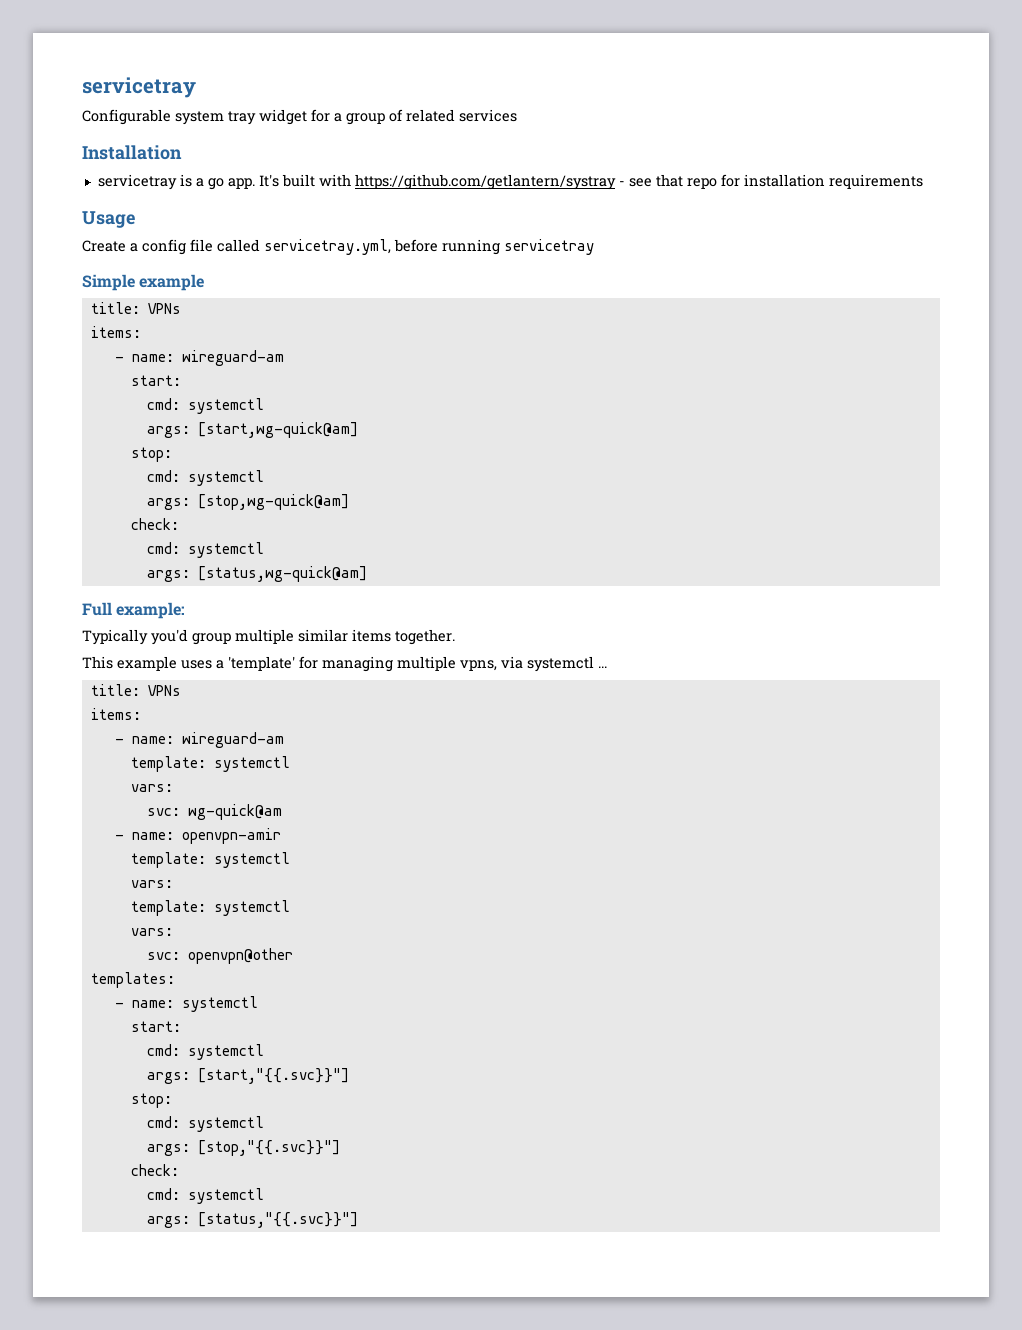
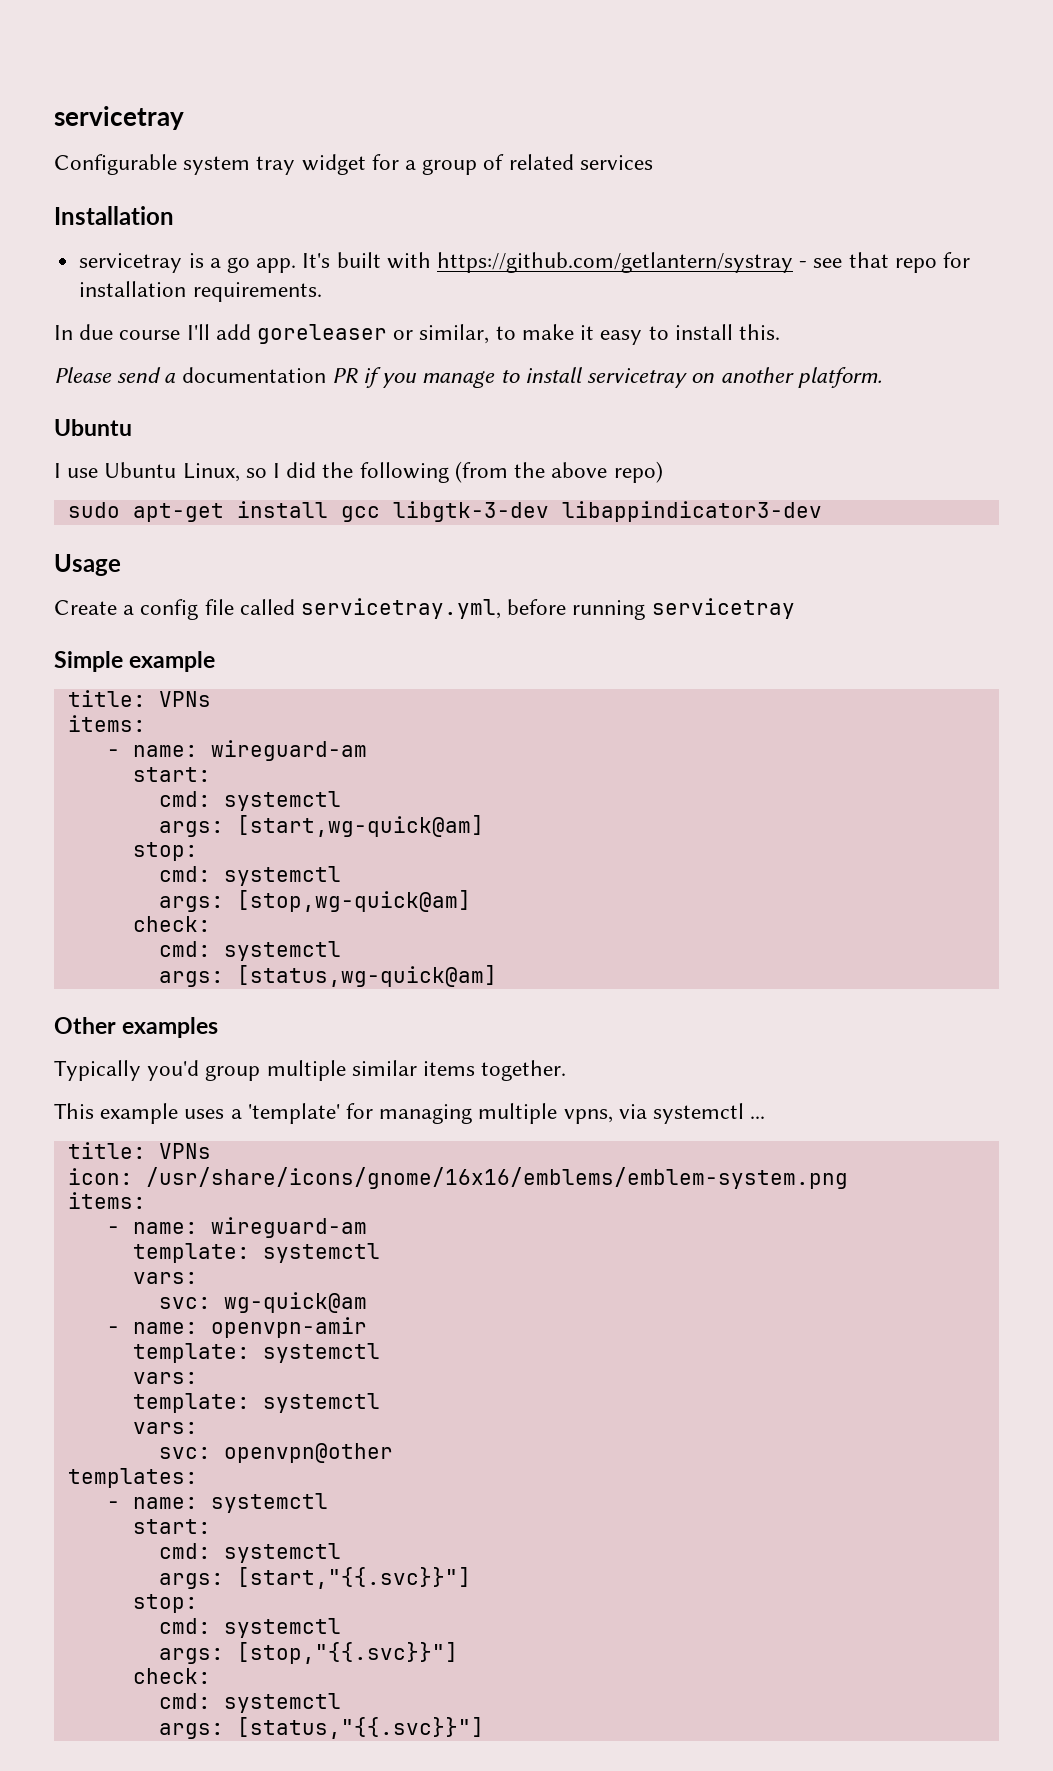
- It's built with https://github.com/getlantern/systray - see that repo for installation requirements
+ It's built with https://github.com/getlantern/systray - see that repo for installation requirements.
+ In due course I'll add goreleaser or similar, to make it easy to install this.
+ Please send a documentation PR if you manage to install servicetray on another platform.
+ Ubuntu
+ I use Ubuntu Linux, so I did the following (from the above repo)
+ sudo apt-get install gcc libgtk-3-dev libappindicator3-dev
- Full example:
+ Other examples
+ icon: /usr/share/icons/gnome/16x16/emblems/emblem-system.png

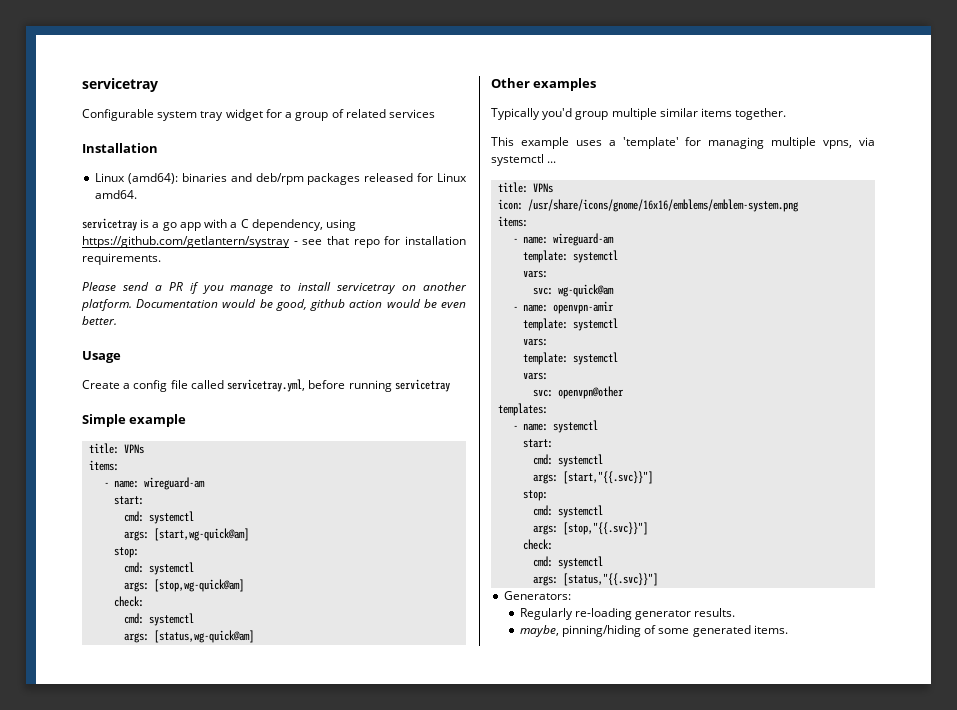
- servicetray is a go app. It's built with https://github.com/getlantern/systray - see that repo for installation requirements.
+ Linux (amd64): binaries and deb/rpm packages released for Linux amd64.
+ servicetray is a go app with a C dependency, using https://github.com/getlantern/systray - see that repo for installation requirements.
- In due course I'll add goreleaser or similar, to make it easy to install this.
- Please send a documentation PR if you manage to install servicetray on another platform.
- Ubuntu
- I use Ubuntu Linux, so I did the following (from the above repo)
- sudo apt-get install gcc libgtk-3-dev libappindicator3-dev
+ Please send a PR if you manage to install servicetray on another platform. Documentation would be good, github action would be even better.
+ Generators:
+ Regularly re-loading generator results.
+ maybe, pinning/hiding of some generated items.

